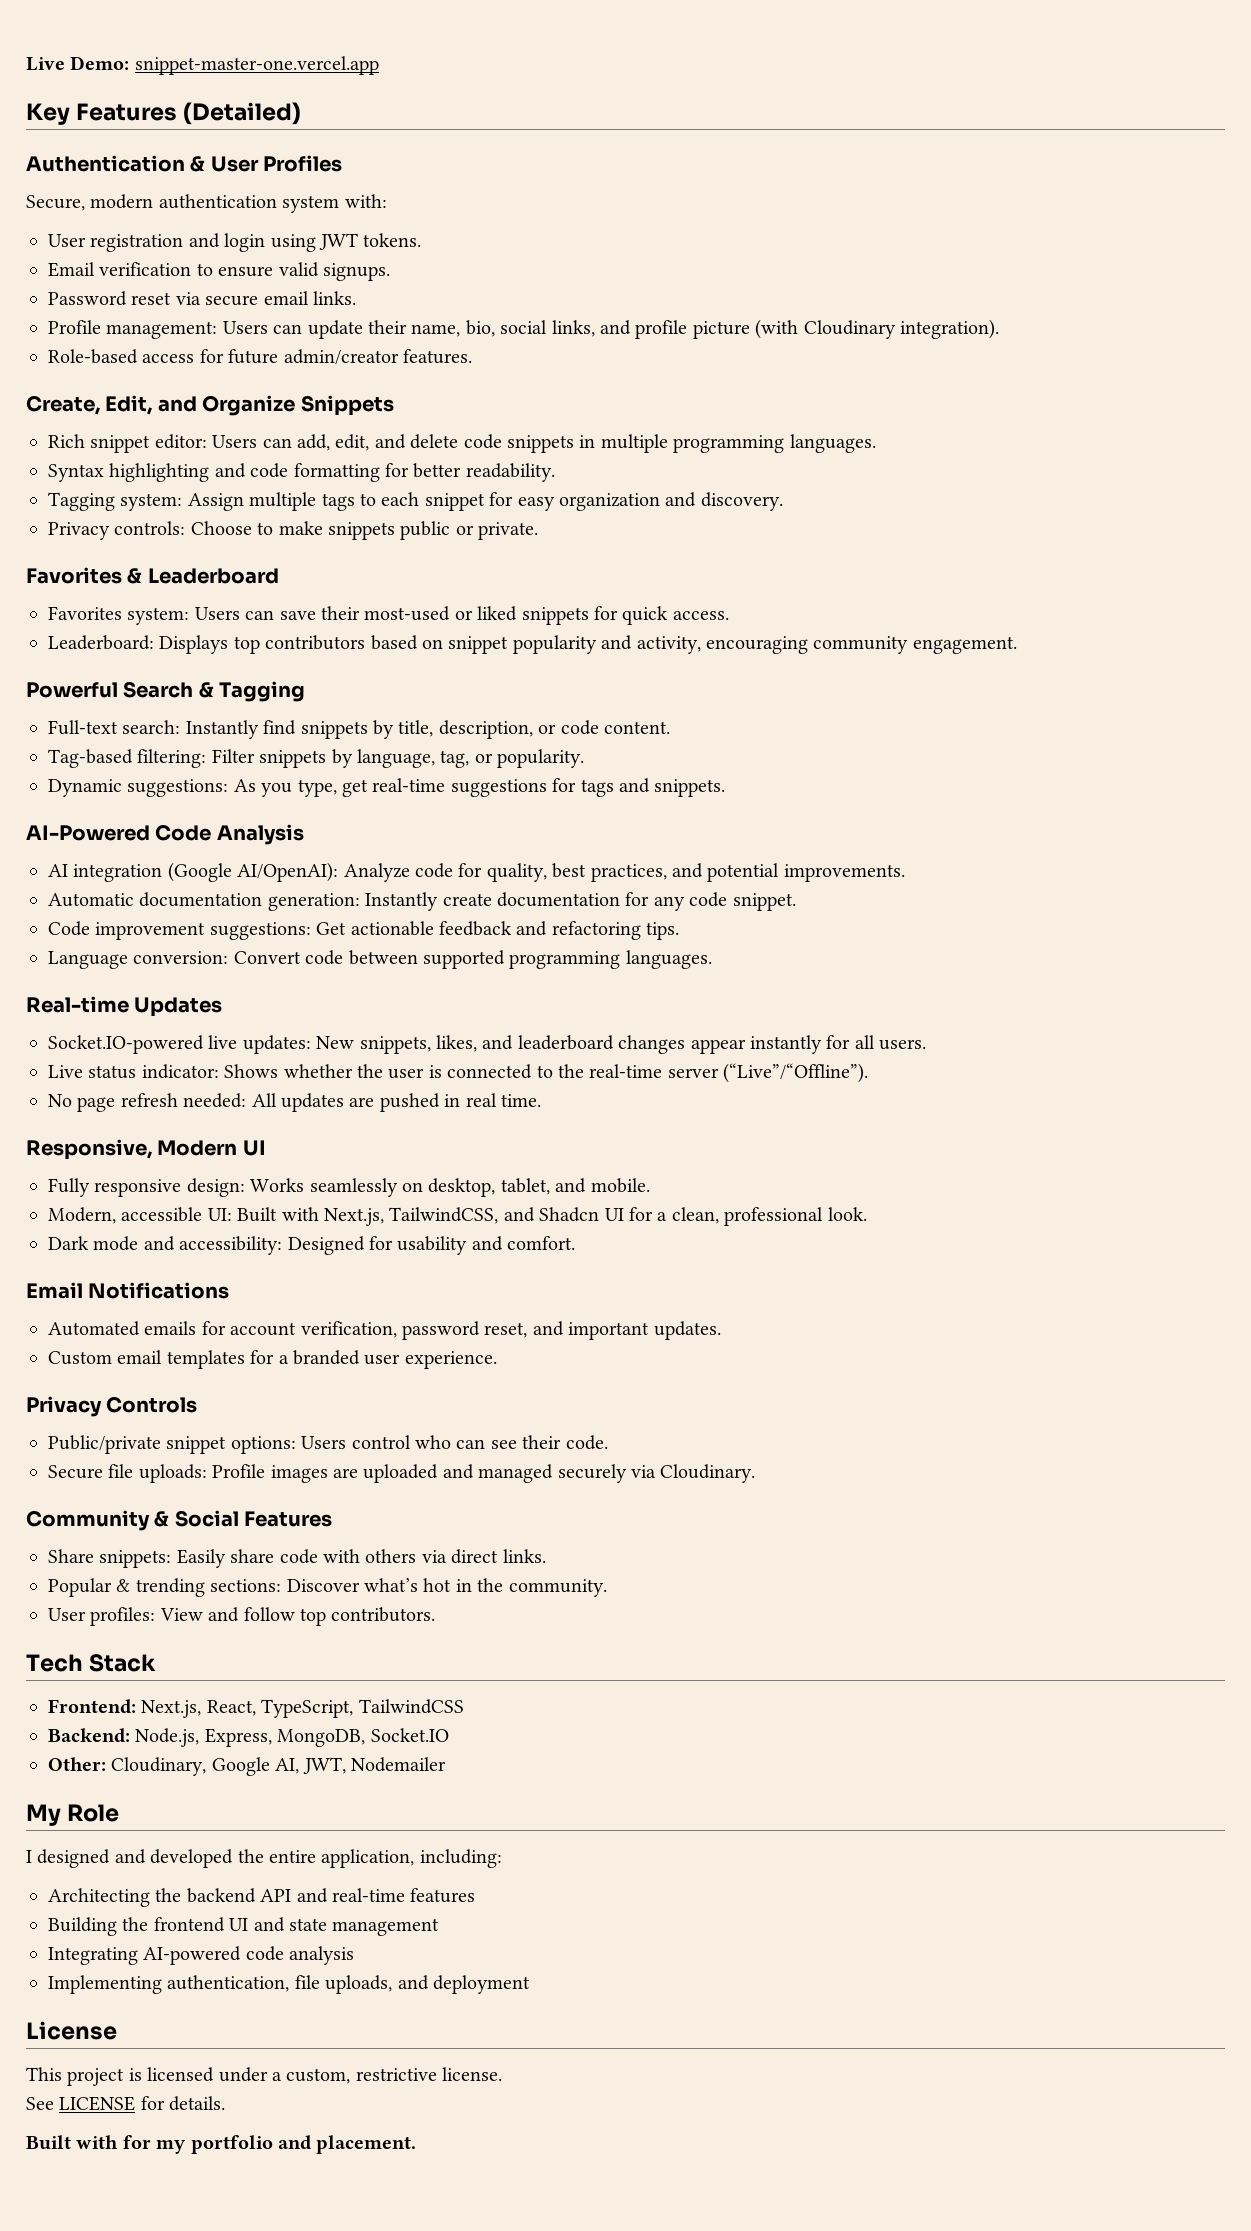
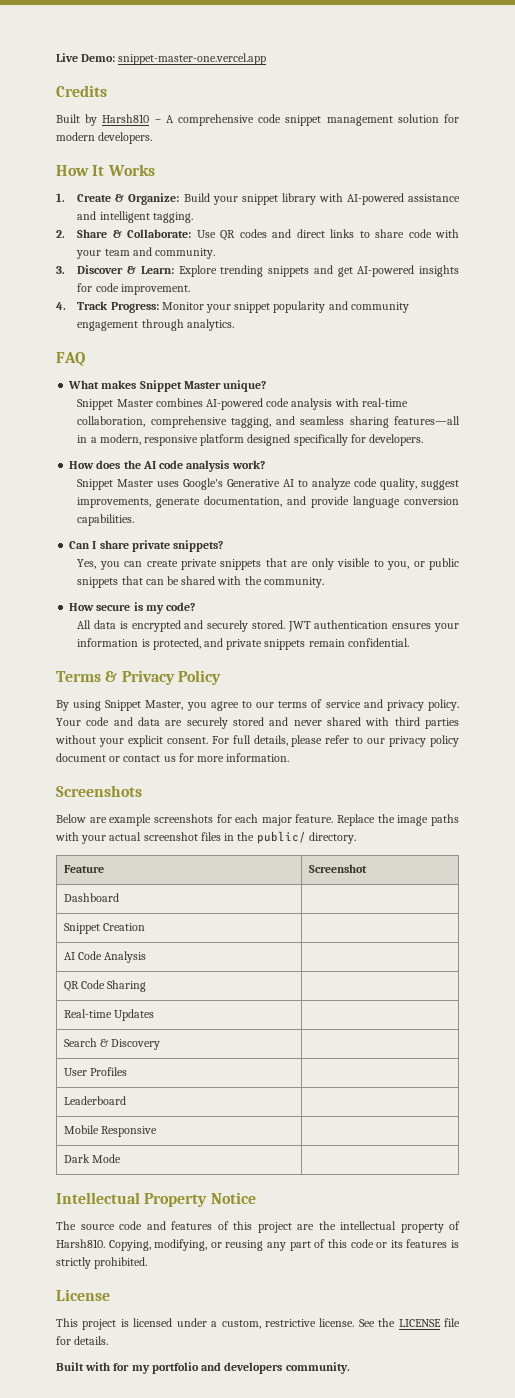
- Key Features (Detailed)
- Authentication & User Profiles
- Secure, modern authentication system with:
- User registration and login using JWT tokens.
- Email verification to ensure valid signups.
- Password reset via secure email links.
- Profile management: Users can update their name, bio, social links, and profile picture (with Cloudinary integration).
- Role-based access for future admin/creator features.
- Create, Edit, and Organize Snippets
- Rich snippet editor: Users can add, edit, and delete code snippets in multiple programming languages.
- Syntax highlighting and code formatting for better readability.
- Tagging system: Assign multiple tags to each snippet for easy organization and discovery.
- Privacy controls: Choose to make snippets public or private.
- Favorites & Leaderboard
- Favorites system: Users can save their most-used or liked snippets for quick access.
- Leaderboard: Displays top contributors based on snippet popularity and activity, encouraging community engagement.
- Powerful Search & Tagging
- Full-text search: Instantly find snippets by title, description, or code content.
- Tag-based filtering: Filter snippets by language, tag, or popularity.
- Dynamic suggestions: As you type, get real-time suggestions for tags and snippets.
- AI-Powered Code Analysis
- AI integration (Google AI/OpenAI): Analyze code for quality, best practices, and potential improvements.
- Automatic documentation generation: Instantly create documentation for any code snippet.
- Code improvement suggestions: Get actionable feedback and refactoring tips.
- Language conversion: Convert code between supported programming languages.
- Real-time Updates
- Socket.IO-powered live updates: New snippets, likes, and leaderboard changes appear instantly for all users.
- Live status indicator: Shows whether the user is connected to the real-time server (“Live”/“Offline”).
- No page refresh needed: All updates are pushed in real time.
- Responsive, Modern UI
- Fully responsive design: Works seamlessly on desktop, tablet, and mobile.
- Modern, accessible UI: Built with Next.js, TailwindCSS, and Shadcn UI for a clean, professional look.
- Dark mode and accessibility: Designed for usability and comfort.
- Email Notifications
- Automated emails for account verification, password reset, and important updates.
- Custom email templates for a branded user experience.
- Privacy Controls
- Public/private snippet options: Users control who can see their code.
- Secure file uploads: Profile images are uploaded and managed securely via Cloudinary.
- Community & Social Features
- Share snippets: Easily share code with others via direct links.
- Popular & trending sections: Discover what’s hot in the community.
- User profiles: View and follow top contributors.
- Tech Stack
- Frontend: Next.js, React, TypeScript, TailwindCSS
- Backend: Node.js, Express, MongoDB, Socket.IO
- Other: Cloudinary, Google AI, JWT, Nodemailer
- My Role
- I designed and developed the entire application, including:
- Architecting the backend API and real-time features
- Building the frontend UI and state management
- Integrating AI-powered code analysis
- Implementing authentication, file uploads, and deployment
+ Credits
+ Built by Harsh810 – A comprehensive code snippet management solution for modern developers.
+ How It Works
+ 1. Create & Organize: Build your snippet library with AI-powered assistance and intelligent tagging.
+ 2. Share & Collaborate: Use QR codes and direct links to share code with your team and community.
+ 3. Discover & Learn: Explore trending snippets and get AI-powered insights for code improvement.
+ 4. Track Progress: Monitor your snippet popularity and community engagement through analytics.
+ FAQ
+ What makes Snippet Master unique?
+ Snippet Master combines AI-powered code analysis with real-time collaboration, comprehensive tagging, and seamless sharing features—all in a modern, responsive platform designed specifically for developers.
+ How does the AI code analysis work?
+ Snippet Master uses Google's Generative AI to analyze code quality, suggest improvements, generate documentation, and provide language conversion capabilities.
+ Can I share private snippets?
+ Yes, you can create private snippets that are only visible to you, or public snippets that can be shared with the community.
+ How secure is my code?
+ All data is encrypted and securely stored. JWT authentication ensures your information is protected, and private snippets remain confidential.
+ Terms & Privacy Policy
+ By using Snippet Master, you agree to our terms of service and privacy policy. Your code and data are securely stored and never shared with third parties without your explicit consent. For full details, please refer to our privacy policy document or contact us for more information.
+ Screenshots
+ Below are example screenshots for each major feature. Replace the image paths with your actual screenshot files in the public/ directory.
+ Feature | Screenshot
+ Dashboard |
+ Snippet Creation |
+ AI Code Analysis |
+ QR Code Sharing |
+ Real-time Updates |
+ Search & Discovery |
+ User Profiles |
+ Leaderboard |
+ Mobile Responsive |
+ Dark Mode |
+ Intellectual Property Notice
+ The source code and features of this project are the intellectual property of Harsh810. Copying, modifying, or reusing any part of this code or its features is strictly prohibited.
- This project is licensed under a custom, restrictive license.
- See LICENSE for details.
+ This project is licensed under a custom, restrictive license. See the LICENSE file for details.
- Built with for my portfolio and placement.
+ Built with for my portfolio and developers community.

